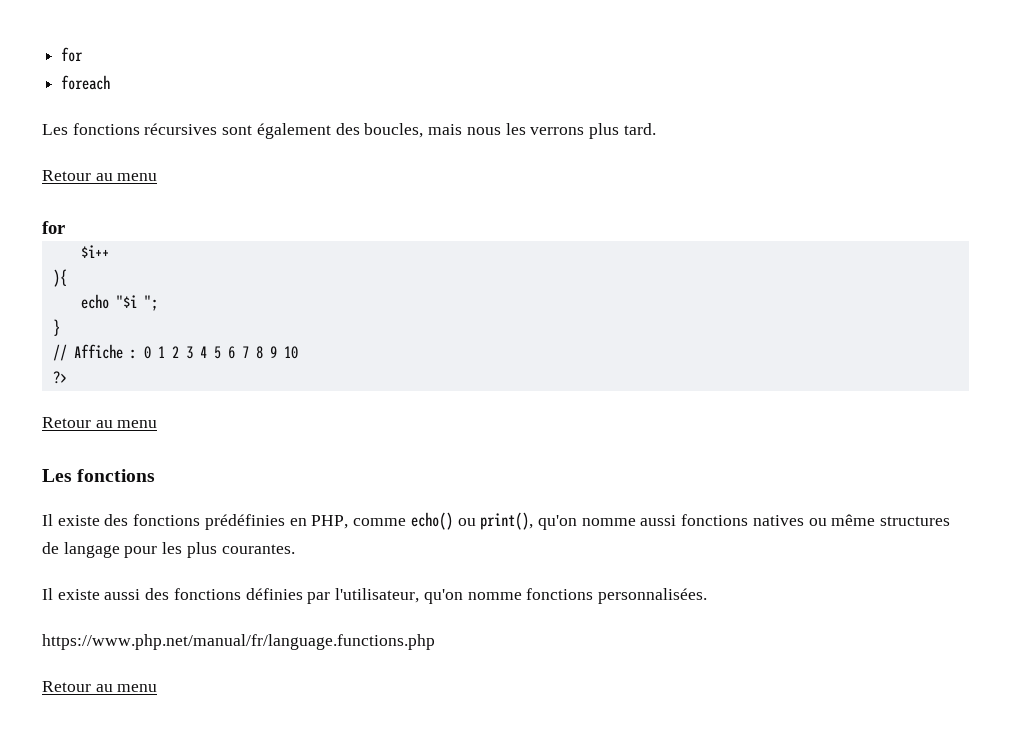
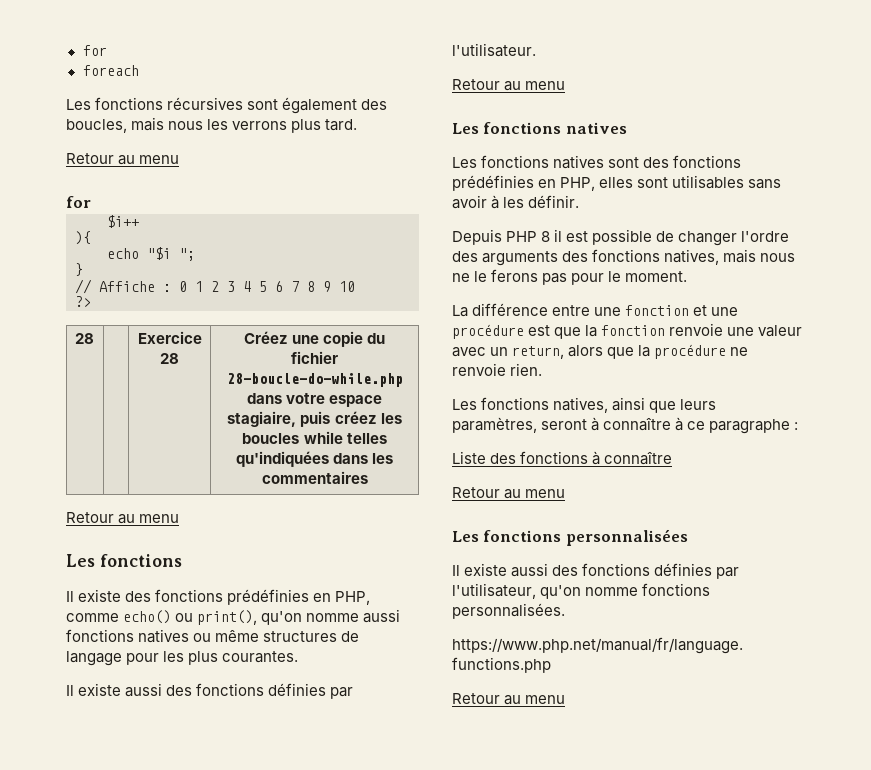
+ 28 | | Exercice 28 | Créez une copie du fichier 28-boucle-do-while.php dans votre espace stagiaire, puis créez les boucles while telles qu'indiquées dans les commentaires
+ Il existe aussi des fonctions définies par l'utilisateur.
+ Retour au menu
+ Les fonctions natives
+ Les fonctions natives sont des fonctions prédéfinies en PHP, elles sont utilisables sans avoir à les définir.
+ Depuis PHP 8 il est possible de changer l'ordre des arguments des fonctions natives, mais nous ne le ferons pas pour le moment.
+ La différence entre une fonction et une procédure est que la fonction renvoie une valeur avec un return, alors que la procédure ne renvoie rien.
+ Les fonctions natives, ainsi que leurs paramètres, seront à connaître à ce paragraphe :
+ Liste des fonctions à connaître
+ Retour au menu
+ Les fonctions personnalisées

